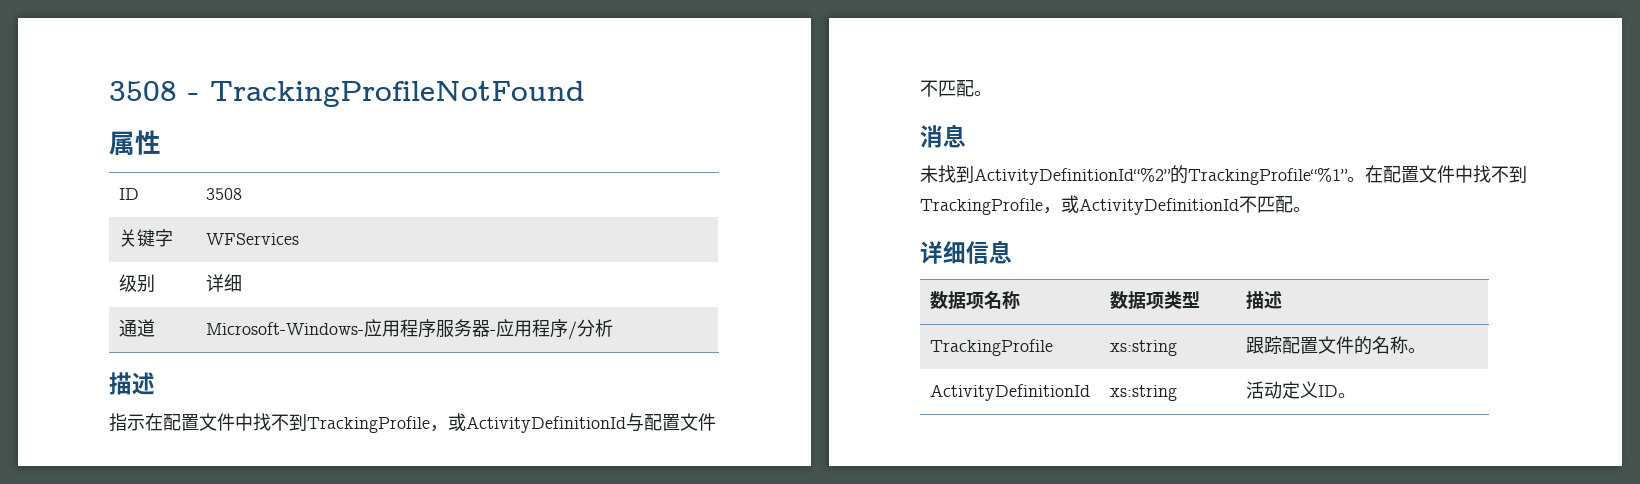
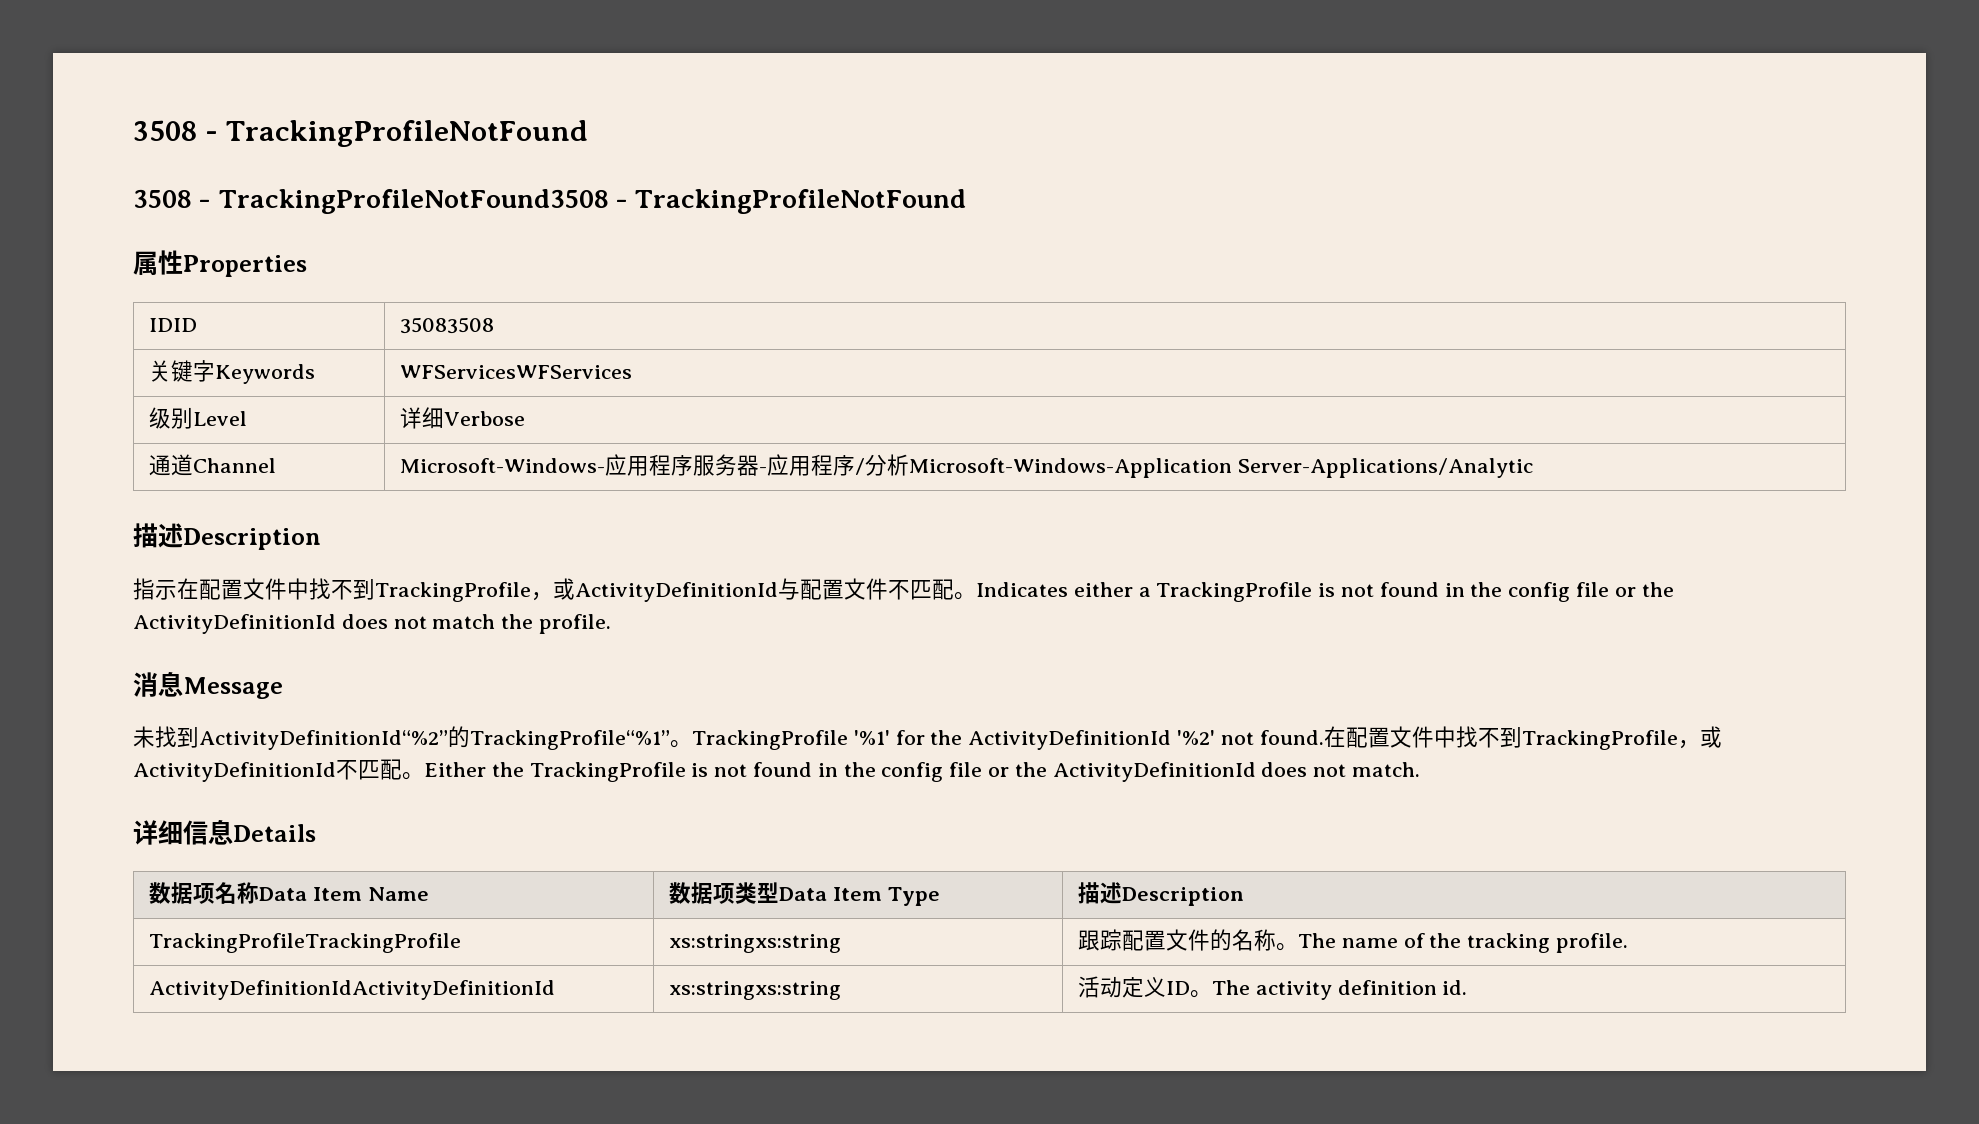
- 属性
- ID | 3508
+ 3508 - TrackingProfileNotFound3508 - TrackingProfileNotFound
+ 属性Properties
+ IDID | 35083508
- 关键字 | WFServices
+ 关键字Keywords | WFServicesWFServices
- 级别 | 详细
+ 级别Level | 详细Verbose
- 通道 | Microsoft-Windows-应用程序服务器-应用程序/分析
- 描述
+ 通道Channel | Microsoft-Windows-应用程序服务器-应用程序/分析Microsoft-Windows-Application Server-Applications/Analytic
+ 描述Description
+ Indicates either a TrackingProfile is not found in the config file or the ActivityDefinitionId does not match the profile.
- 消息
+ 消息Message
+ TrackingProfile '%1' for the ActivityDefinitionId '%2' not found.
+ Either the TrackingProfile is not found in the config file or the ActivityDefinitionId does not match.
- 详细信息
+ 详细信息Details
- 数据项名称 | 数据项类型 | 描述
- TrackingProfile | xs:string | 跟踪配置文件的名称。
- ActivityDefinitionId | xs:string | 活动定义ID。
+ 数据项名称Data Item Name | 数据项类型Data Item Type | 描述Description
+ TrackingProfileTrackingProfile | xs:stringxs:string | 跟踪配置文件的名称。The name of the tracking profile.
+ ActivityDefinitionIdActivityDefinitionId | xs:stringxs:string | 活动定义ID。The activity definition id.

